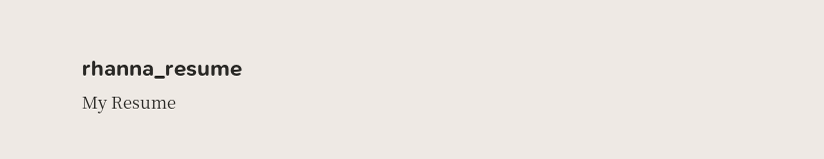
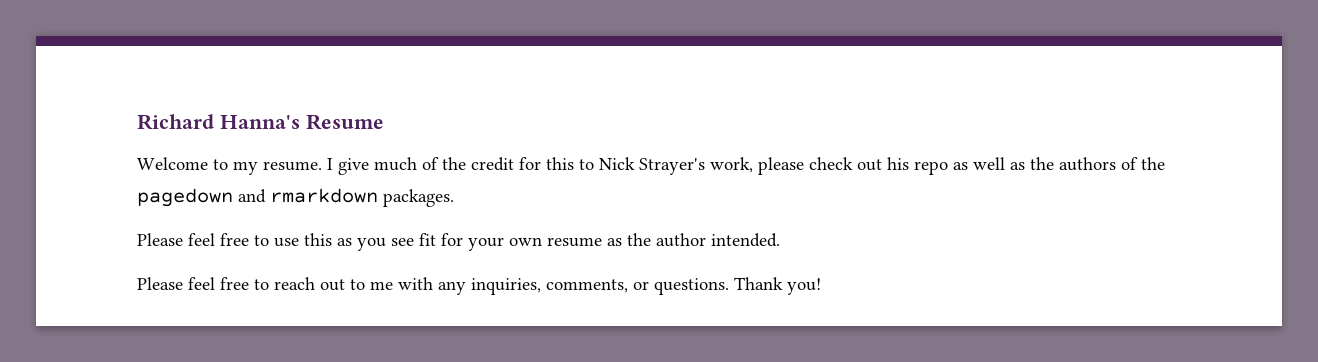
- rhanna_resume
- My Resume
+ Richard Hanna's Resume
+ Welcome to my resume. I give much of the credit for this to Nick Strayer's work, please check out his repo as well as the authors of the pagedown and rmarkdown packages.
+ Please feel free to use this as you see fit for your own resume as the author intended.
+ Please feel free to reach out to me with any inquiries, comments, or questions. Thank you!

